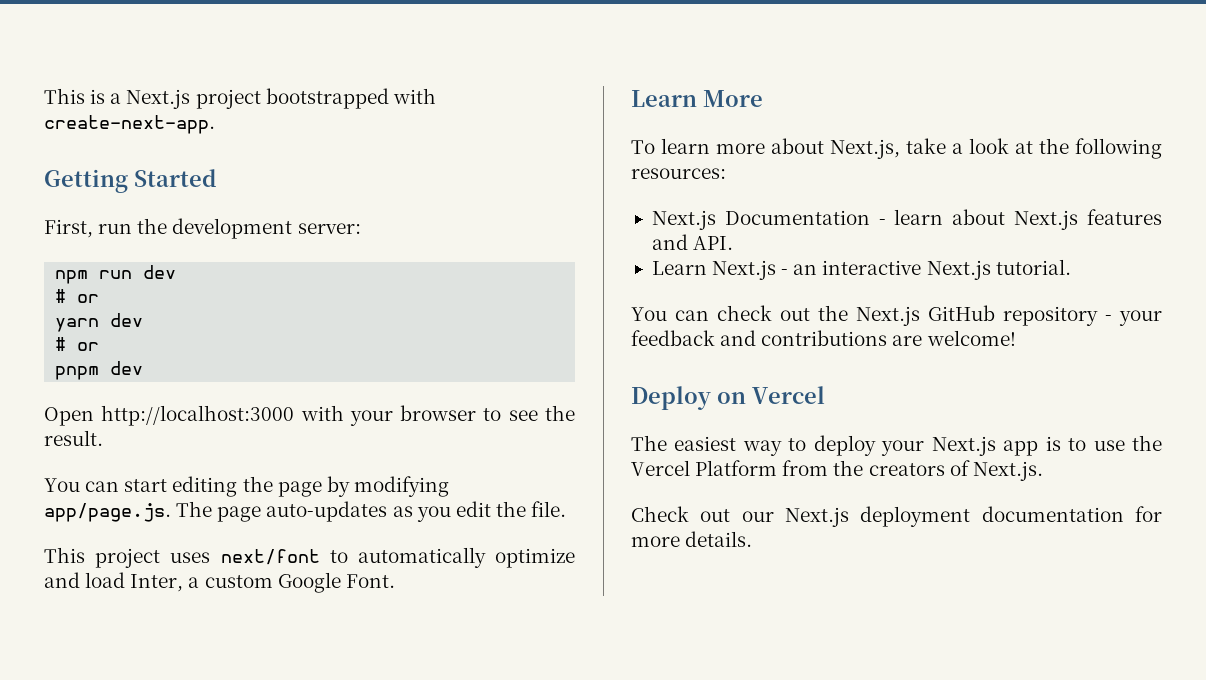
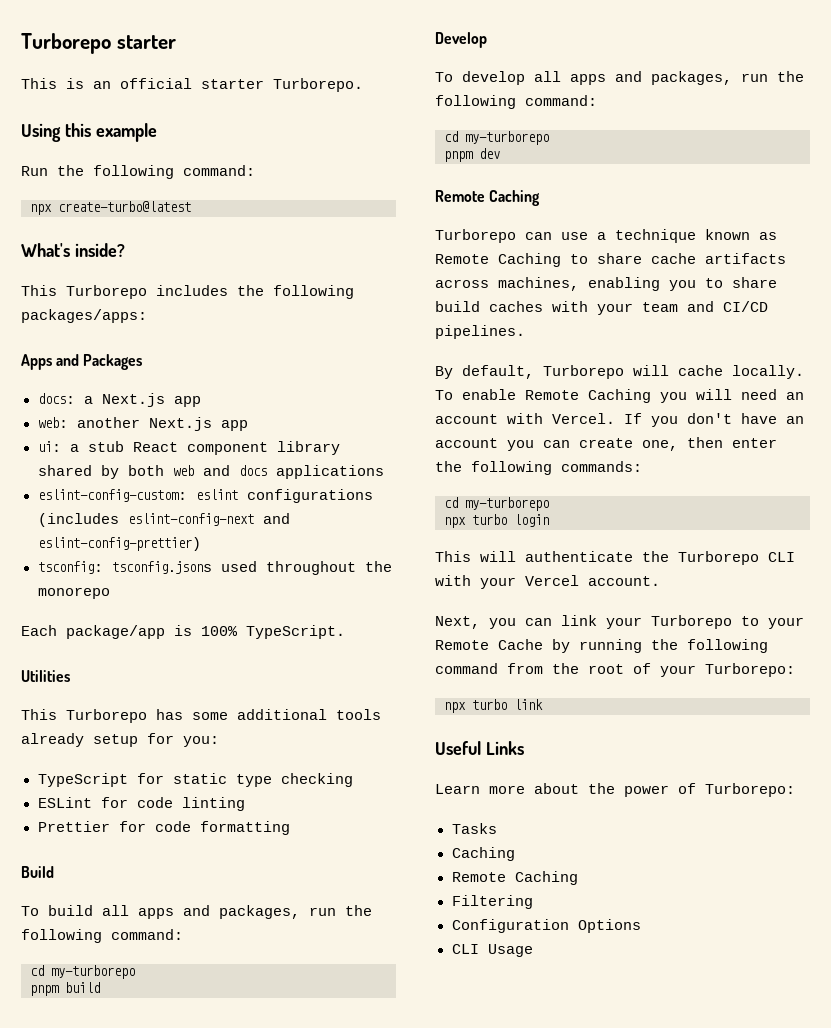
- This is a Next.js project bootstrapped with create-next-app.
- Getting Started
- First, run the development server:
- npm run dev
- # or
- yarn dev
- # or
+ Turborepo starter
+ This is an official starter Turborepo.
+ Using this example
+ Run the following command:
+ npx create-turbo@latest
+ What's inside?
+ This Turborepo includes the following packages/apps:
+ Apps and Packages
+ docs: a Next.js app
+ web: another Next.js app
+ ui: a stub React component library shared by both web and docs applications
+ eslint-config-custom: eslint configurations (includes eslint-config-next and eslint-config-prettier)
+ tsconfig: tsconfig.jsons used throughout the monorepo
+ Each package/app is 100% TypeScript.
+ Utilities
+ This Turborepo has some additional tools already setup for you:
+ TypeScript for static type checking
+ ESLint for code linting
+ Prettier for code formatting
+ Build
+ To build all apps and packages, run the following command:
+ cd my-turborepo
+ pnpm build
+ Develop
+ To develop all apps and packages, run the following command:
+ cd my-turborepo
  pnpm dev
- Open http://localhost:3000 with your browser to see the result.
- You can start editing the page by modifying app/page.js. The page auto-updates as you edit the file.
- This project uses next/font to automatically optimize and load Inter, a custom Google Font.
- Learn More
- To learn more about Next.js, take a look at the following resources:
- Next.js Documentation - learn about Next.js features and API.
- Learn Next.js - an interactive Next.js tutorial.
- You can check out the Next.js GitHub repository - your feedback and contributions are welcome!
- Deploy on Vercel
- The easiest way to deploy your Next.js app is to use the Vercel Platform from the creators of Next.js.
- Check out our Next.js deployment documentation for more details.
+ Remote Caching
+ Turborepo can use a technique known as Remote Caching to share cache artifacts across machines, enabling you to share build caches with your team and CI/CD pipelines.
+ By default, Turborepo will cache locally. To enable Remote Caching you will need an account with Vercel. If you don't have an account you can create one, then enter the following commands:
+ cd my-turborepo
+ npx turbo login
+ This will authenticate the Turborepo CLI with your Vercel account.
+ Next, you can link your Turborepo to your Remote Cache by running the following command from the root of your Turborepo:
+ npx turbo link
+ Useful Links
+ Learn more about the power of Turborepo:
+ Tasks
+ Caching
+ Remote Caching
+ Filtering
+ Configuration Options
+ CLI Usage

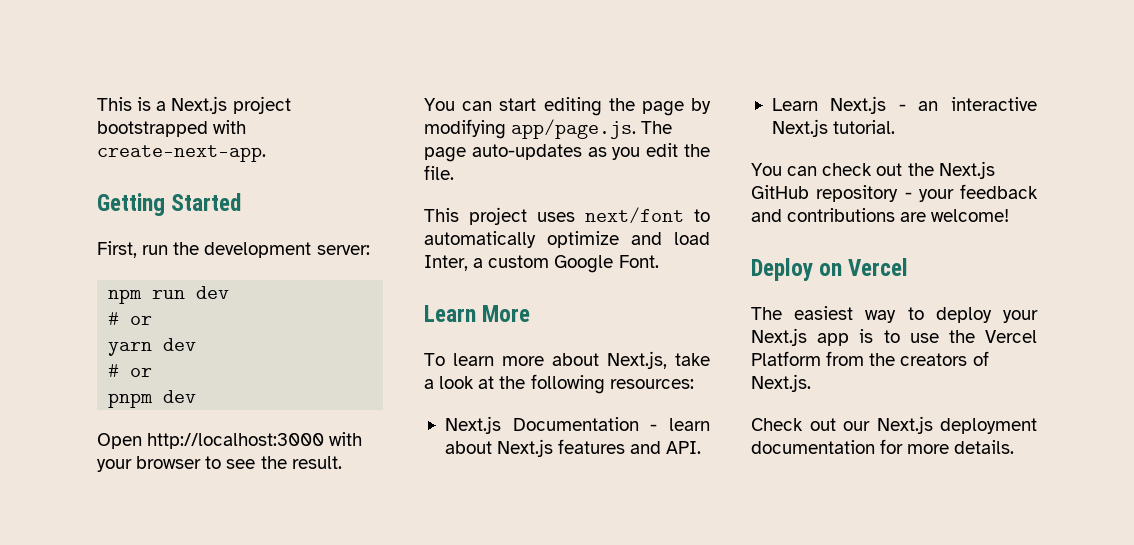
- Turborepo starter
- This is an official starter Turborepo.
- Using this example
- Run the following command:
- npx create-turbo@latest
- What's inside?
- This Turborepo includes the following packages/apps:
- Apps and Packages
- docs: a Next.js app
- web: another Next.js app
- ui: a stub React component library shared by both web and docs applications
- eslint-config-custom: eslint configurations (includes eslint-config-next and eslint-config-prettier)
- tsconfig: tsconfig.jsons used throughout the monorepo
- Each package/app is 100% TypeScript.
- Utilities
- This Turborepo has some additional tools already setup for you:
- TypeScript for static type checking
- ESLint for code linting
- Prettier for code formatting
- Build
- To build all apps and packages, run the following command:
- cd my-turborepo
- pnpm build
- Develop
- To develop all apps and packages, run the following command:
- cd my-turborepo
+ This is a Next.js project bootstrapped with create-next-app.
+ Getting Started
+ First, run the development server:
+ npm run dev
+ # or
+ yarn dev
+ # or
  pnpm dev
- Remote Caching
- Turborepo can use a technique known as Remote Caching to share cache artifacts across machines, enabling you to share build caches with your team and CI/CD pipelines.
- By default, Turborepo will cache locally. To enable Remote Caching you will need an account with Vercel. If you don't have an account you can create one, then enter the following commands:
- cd my-turborepo
- npx turbo login
- This will authenticate the Turborepo CLI with your Vercel account.
- Next, you can link your Turborepo to your Remote Cache by running the following command from the root of your Turborepo:
- npx turbo link
- Useful Links
- Learn more about the power of Turborepo:
- Tasks
- Caching
- Remote Caching
- Filtering
- Configuration Options
- CLI Usage
+ Open http://localhost:3000 with your browser to see the result.
+ You can start editing the page by modifying app/page.js. The page auto-updates as you edit the file.
+ This project uses next/font to automatically optimize and load Inter, a custom Google Font.
+ Learn More
+ To learn more about Next.js, take a look at the following resources:
+ Next.js Documentation - learn about Next.js features and API.
+ Learn Next.js - an interactive Next.js tutorial.
+ You can check out the Next.js GitHub repository - your feedback and contributions are welcome!
+ Deploy on Vercel
+ The easiest way to deploy your Next.js app is to use the Vercel Platform from the creators of Next.js.
+ Check out our Next.js deployment documentation for more details.

